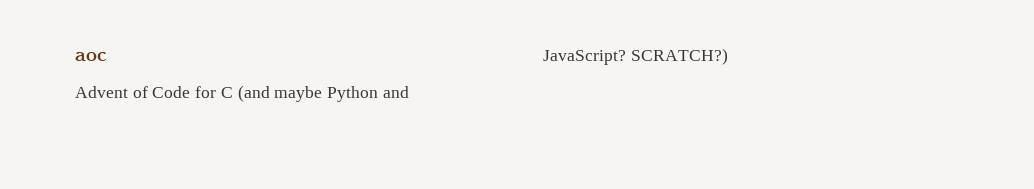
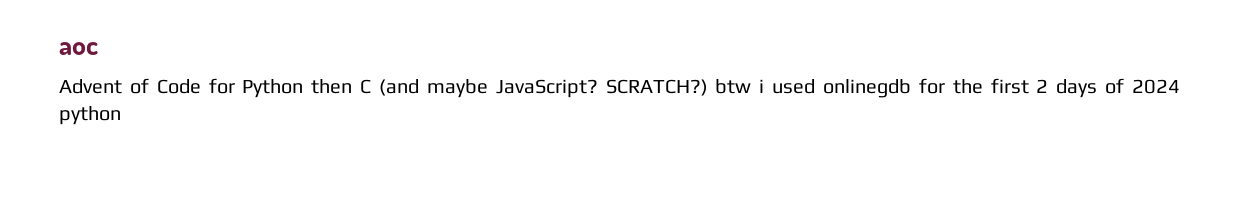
- Advent of Code for C (and maybe Python and JavaScript? SCRATCH?)
+ Advent of Code for Python then C (and maybe JavaScript? SCRATCH?) btw i used onlinegdb for the first 2 days of 2024 python

